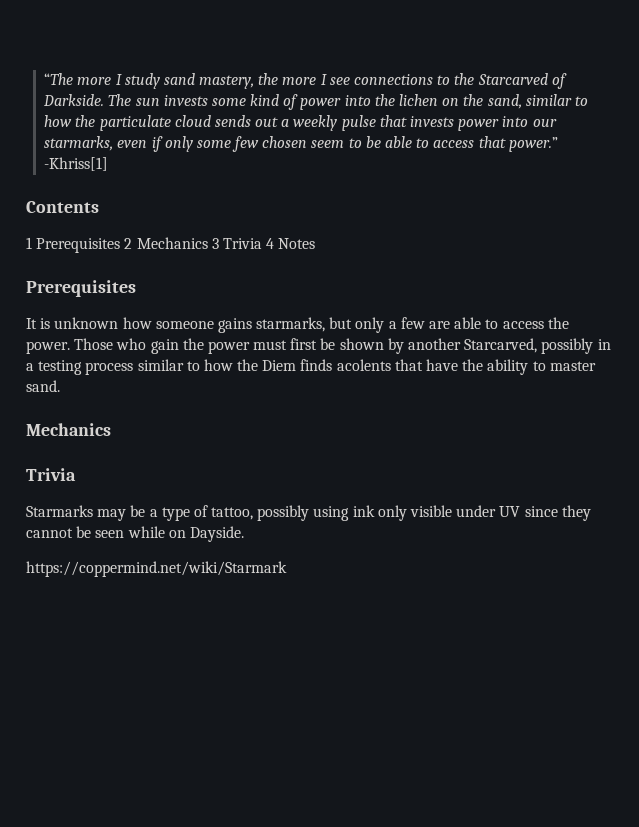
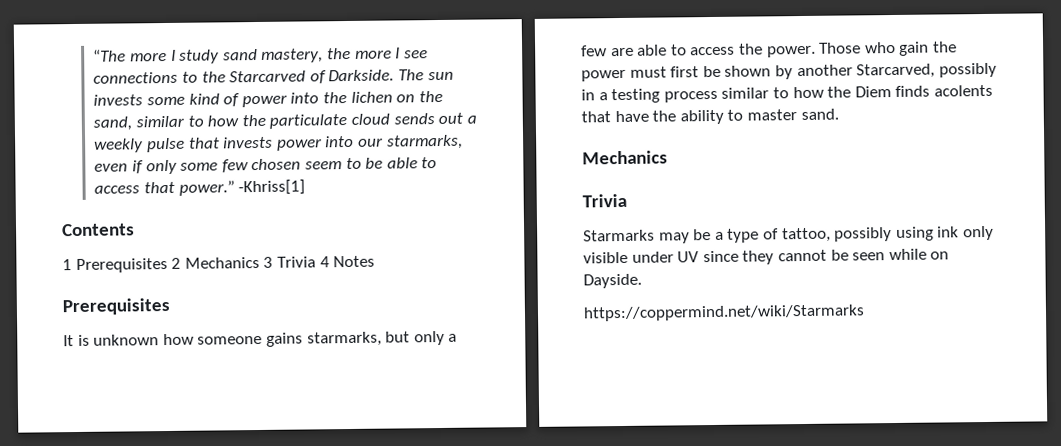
- https://coppermind.net/wiki/Starmark
+ https://coppermind.net/wiki/Starmarks

